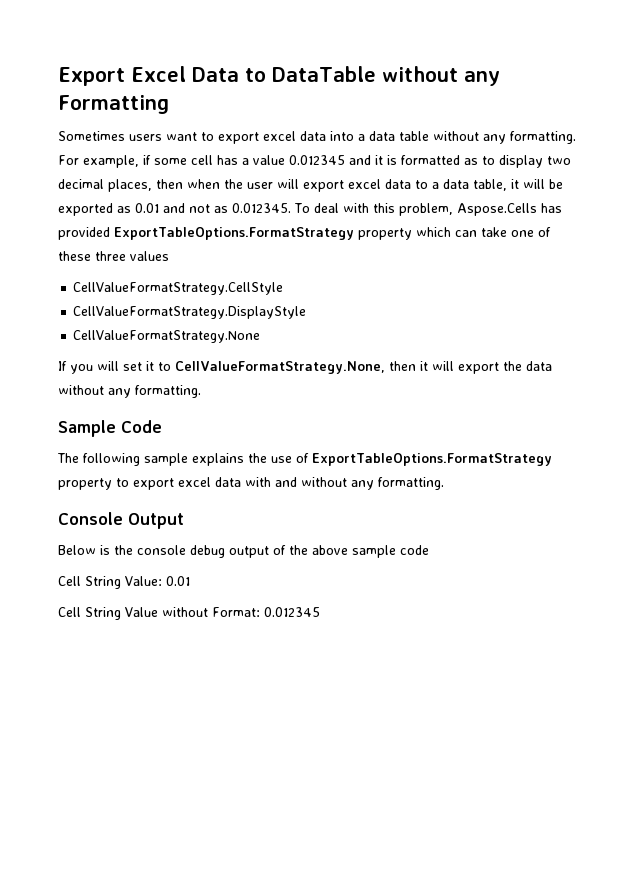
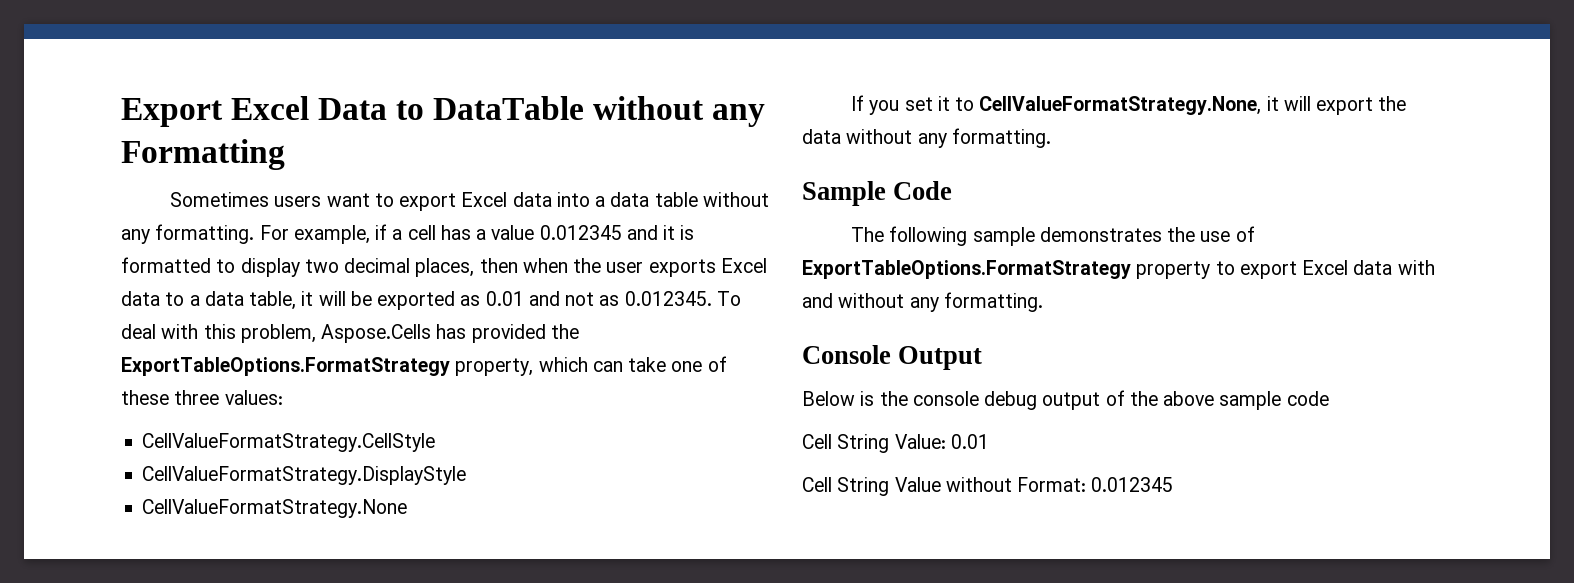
- Sometimes users want to export excel data into a data table without any formatting.
+ Sometimes users want to export Excel data into a data table without any formatting.
- For example, if some cell has a value 0.012345 and it is formatted as to display two decimal places, then when the user will export excel data to a data table, it will be exported as 0.01 and not as 0.012345. To deal with this problem, Aspose.Cells has provided ExportTableOptions.FormatStrategy property which can take one of these three values
+ For example, if a cell has a value 0.012345 and it is formatted to display two decimal places, then when the user exports Excel data to a data table, it will be exported as 0.01 and not as 0.012345. To deal with this problem, Aspose.Cells has provided the ExportTableOptions.FormatStrategy property, which can take one of these three values:
- If you will set it to CellValueFormatStrategy.None, then it will export the data without any formatting.
+ If you set it to CellValueFormatStrategy.None, it will export the data without any formatting.
- The following sample explains the use of ExportTableOptions.FormatStrategy property to export excel data with and without any formatting.
+ The following sample demonstrates the use of ExportTableOptions.FormatStrategy property to export Excel data with and without any formatting.

